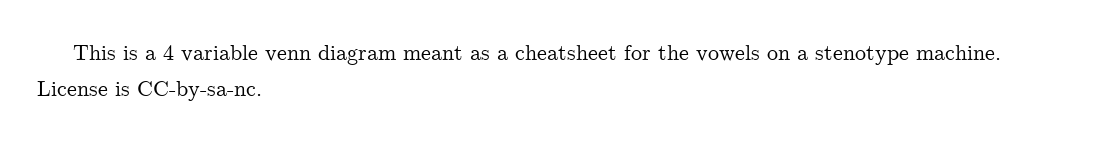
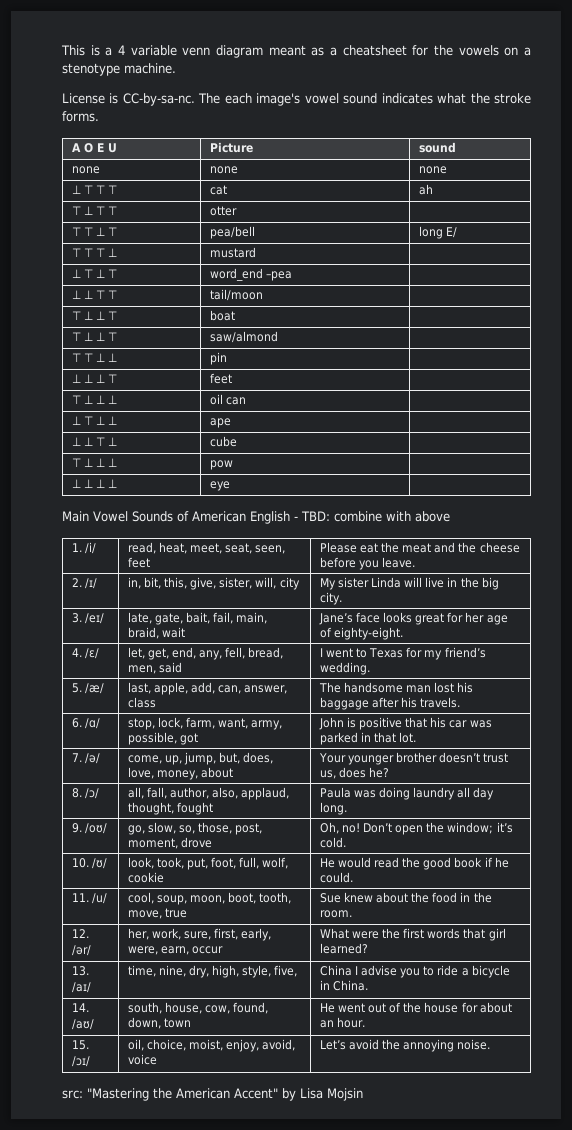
+ The each image's vowel sound indicates what the stroke forms.
+ A O E U | Picture | sound
+ none | none | none
+ ⊥ ⊤ ⊤ ⊤ | cat | ah
+ ⊤ ⊥ ⊤ ⊤ | otter |
+ ⊤ ⊤ ⊥ ⊤ | pea/bell | long E/
+ ⊤ ⊤ ⊤ ⊥ | mustard |
+ ⊥ ⊤ ⊥ ⊤ | word_end –pea |
+ ⊥ ⊥ ⊤ ⊤ | tail/moon |
+ ⊤ ⊥ ⊥ ⊤ | boat |
+ ⊤ ⊥ ⊥ ⊤ | saw/almond |
+ ⊤ ⊤ ⊥ ⊥ | pin |
+ ⊥ ⊥ ⊥ ⊤ | feet |
+ ⊤ ⊥ ⊥ ⊥ | oil can |
+ ⊥ ⊤ ⊥ ⊥ | ape |
+ ⊥ ⊥ ⊤ ⊥ | cube |
+ ⊤ ⊥ ⊥ ⊥ | pow |
+ ⊥ ⊥ ⊥ ⊥ | eye |
+ Main Vowel Sounds of American English - TBD: combine with above
+ 1. /i/ | read, heat, meet, seat, seen, feet | Please eat the meat and the cheese before you leave.
+ 2. /ɪ/ | in, bit, this, give, sister, will, city | My sister Linda will live in the big city.
+ 3. /eɪ/ | late, gate, bait, fail, main, braid, wait | Jane’s face looks great for her age of eighty-eight.
+ 4. /ɛ/ | let, get, end, any, fell, bread, men, said | I went to Texas for my friend’s wedding.
+ 5. /æ/ | last, apple, add, can, answer, class | The handsome man lost his baggage after his travels.
+ 6. /ɑ/ | stop, lock, farm, want, army, possible, got | John is positive that his car was parked in that lot.
+ 7. /ə/ | come, up, jump, but, does, love, money, about | Your younger brother doesn’t trust us, does he?
+ 8. /ɔ/ | all, fall, author, also, applaud, thought, fought | Paula was doing laundry all day long.
+ 9. /oʊ/ | go, slow, so, those, post, moment, drove | Oh, no! Don’t open the window; it’s cold.
+ 10. /ʊ/ | look, took, put, foot, full, wolf, cookie | He would read the good book if he could.
+ 11. /u/ | cool, soup, moon, boot, tooth, move, true | Sue knew about the food in the room.
+ 12. /ər/ | her, work, sure, first, early, were, earn, occur | What were the first words that girl learned?
+ 13. /aɪ/ | time, nine, dry, high, style, five, | China I advise you to ride a bicycle in China.
+ 14. /aʊ/ | south, house, cow, found, down, town | He went out of the house for about an hour.
+ 15. /ɔɪ/ | oil, choice, moist, enjoy, avoid, voice | Let’s avoid the annoying noise.
+ src: "Mastering the American Accent" by Lisa Mojsin

